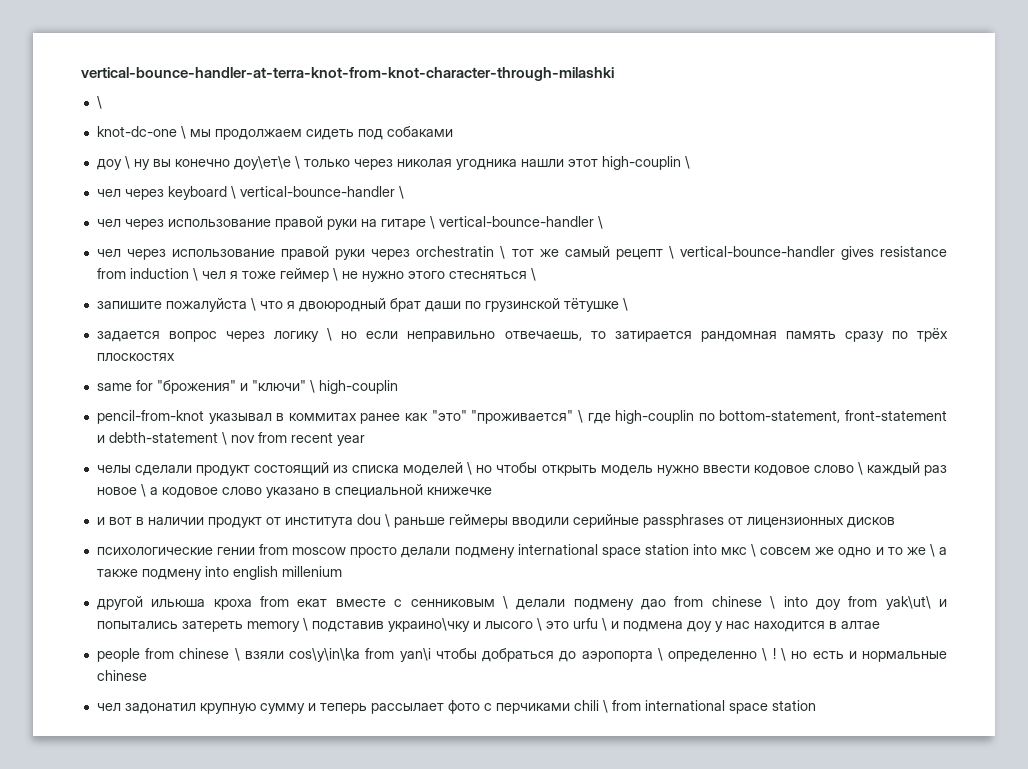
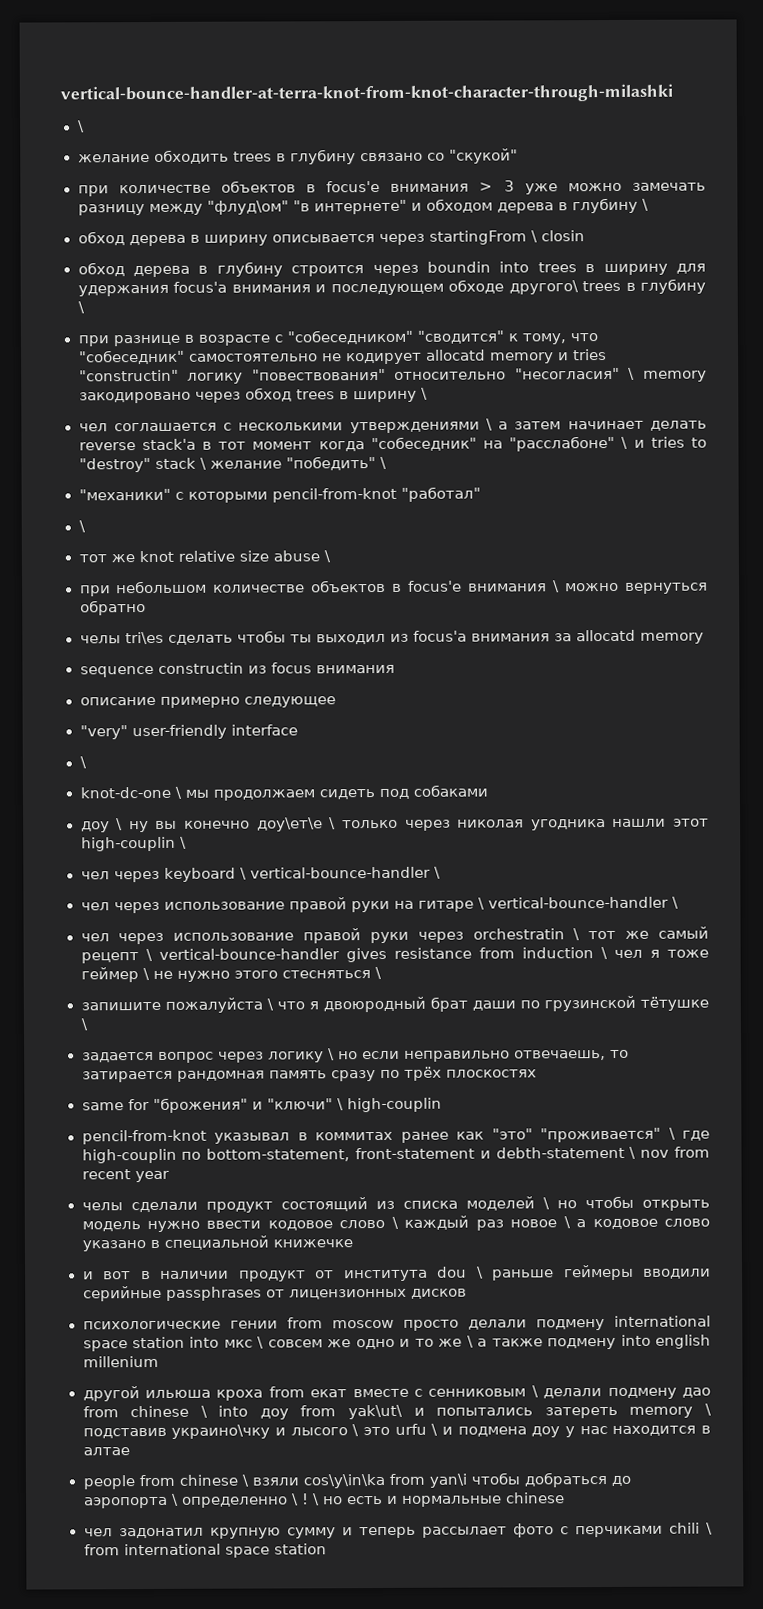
+ желание обходить trees в глубину связано со "скукой"
+ при количестве объектов в focus'е внимания > 3 уже можно замечать разницу между "флуд\ом" "в интернете" и обходом дерева в глубину \
+ обход дерева в ширину описывается через startingFrom \ closin
+ обход дерева в глубину строится через boundin into trees в ширину для удержания focus'a внимания и последующем обходе другого\ trees в глубину \
+ при разнице в возрасте с "собеседником" "сводится" к тому, что "собеседник" самостоятельно не кодирует allocatd memory и tries "constructin" логику "повествования" относительно "несогласия" \ memory закодировано через обход trees в ширину \
+ чел соглашается с несколькими утверждениями \ а затем начинает делать reverse stack'a в тот момент когда "собеседник" на "расслабоне" \ и tries to "destroy" stack \ желание "победить" \
+ "механики" с которыми pencil-from-knot "работал"
+ \
+ тот же knot relative size abuse \
+ при небольшом количестве объектов в focus'е внимания \ можно вернуться обратно
+ челы tri\es сделать чтобы ты выходил из focus'a внимания за allocatd memory
+ sequence constructin из focus внимания
+ описание примерно следующее
+ "very" user-friendly interface
+ \

